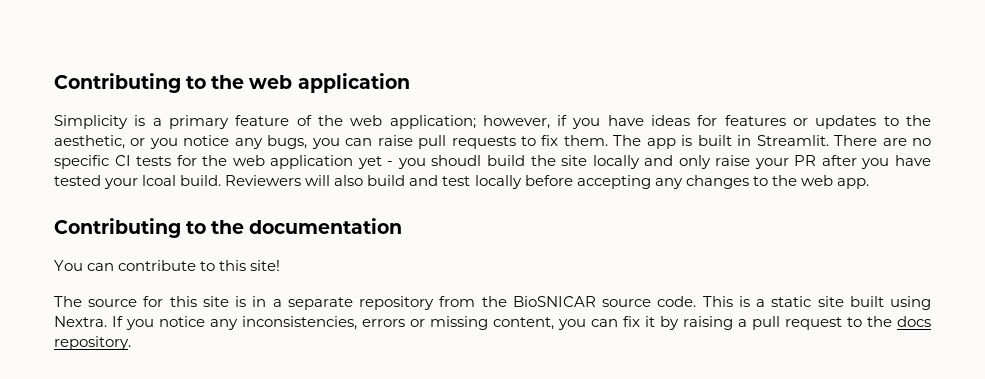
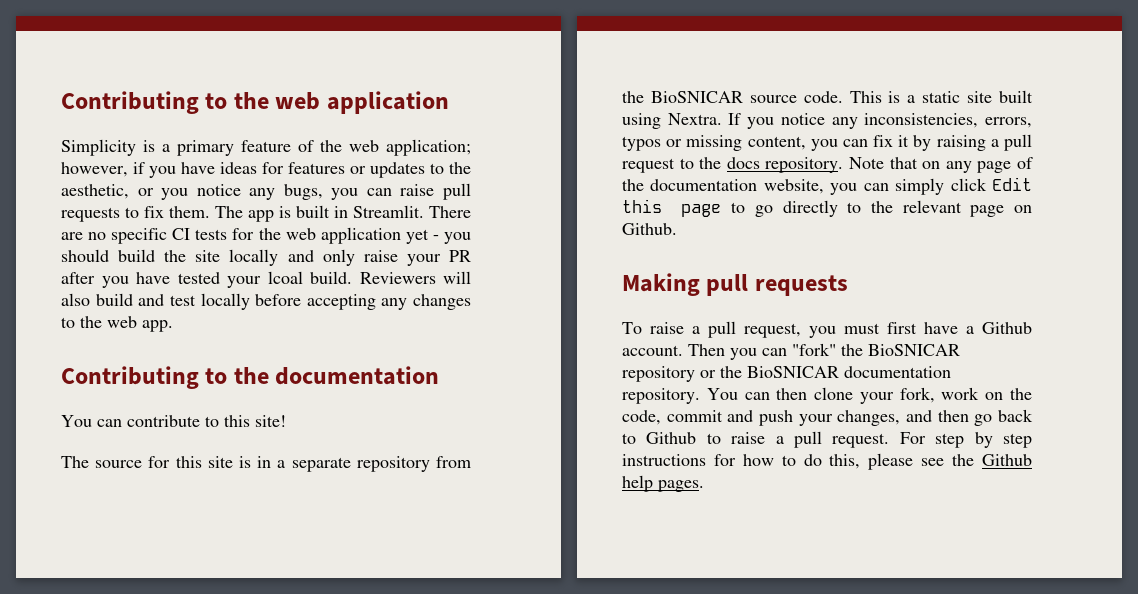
- There are no specific CI tests for the web application yet - you shoudl build the site locally and only raise your PR after you have tested your lcoal build.
+ There are no specific CI tests for the web application yet - you should build the site locally and only raise your PR after you have tested your lcoal build.
- If you notice any inconsistencies, errors or missing content, you can fix it by raising a pull request to the docs repository.
+ If you notice any inconsistencies, errors, typos or missing content, you can fix it by raising a pull request to the docs repository.
+ Note that on any page of the documentation website, you can simply click Edit this page to go directly to the relevant page on Github.
+ Making pull requests
+ To raise a pull request, you must first have a Github account. Then you can "fork" the BioSNICAR repository or the BioSNICAR documentation repository. You can then clone your fork, work on the code, commit and push your changes, and then go back to Github to raise a pull request. For step by step instructions for how to do this, please see the Github help pages.

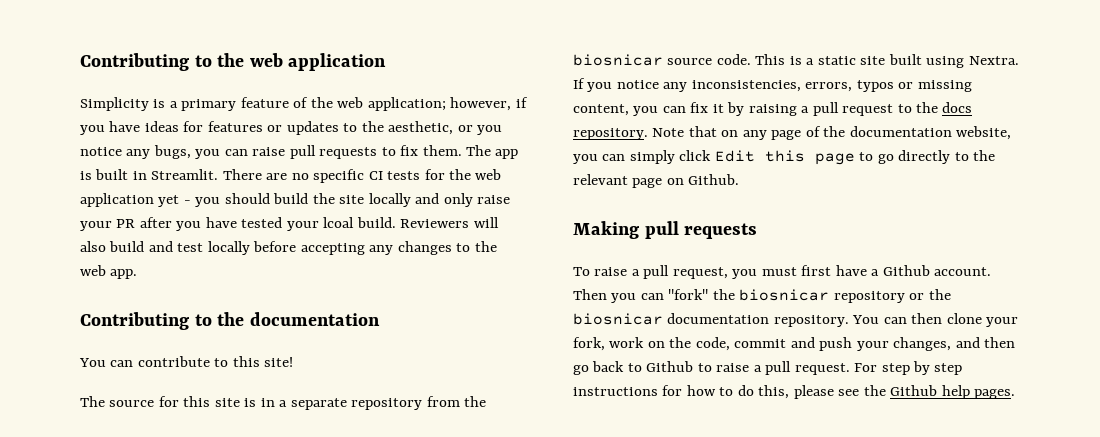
- The source for this site is in a separate repository from the BioSNICAR source code.
+ The source for this site is in a separate repository from the biosnicar source code.
- Then you can "fork" the BioSNICAR repository or the BioSNICAR documentation repository.
+ Then you can "fork" the biosnicar repository or the biosnicar documentation repository.

